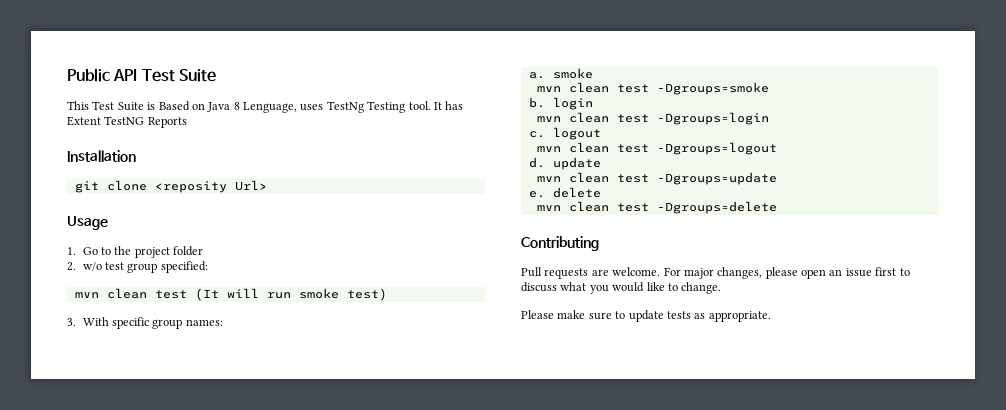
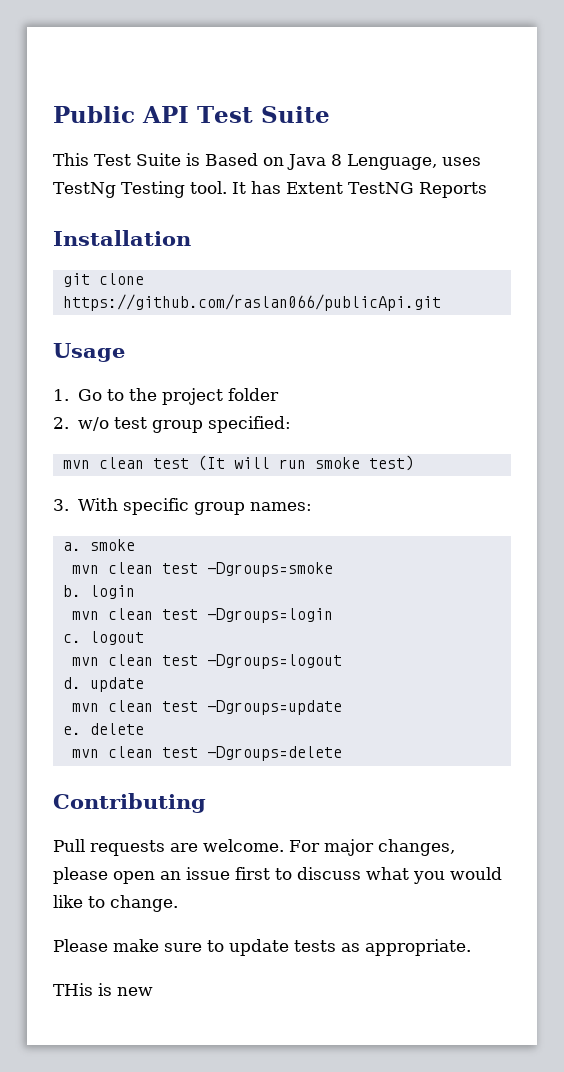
- git clone <reposity Url>
+ git clone https://github.com/raslan066/publicApi.git
+ THis is new

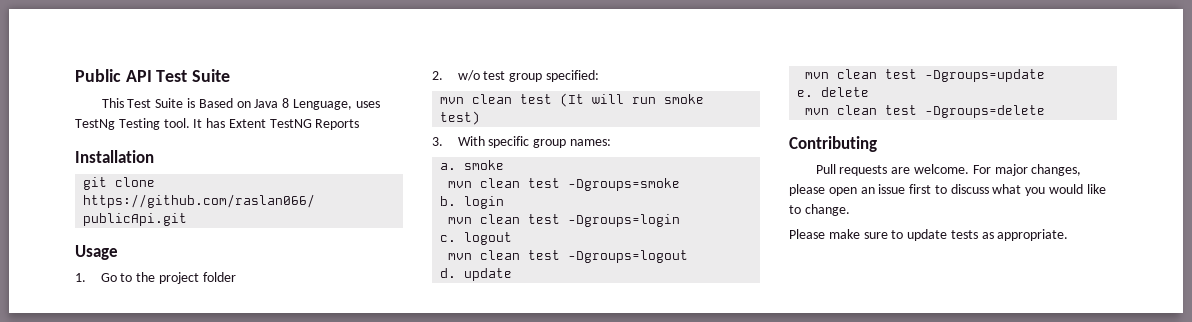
- THis is new

